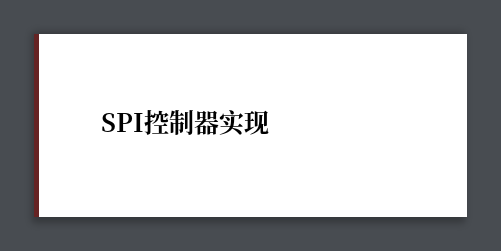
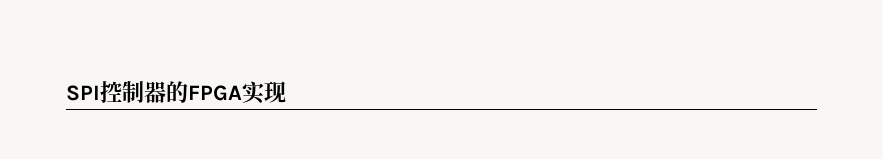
- SPI控制器实现
+ SPI控制器的FPGA实现

